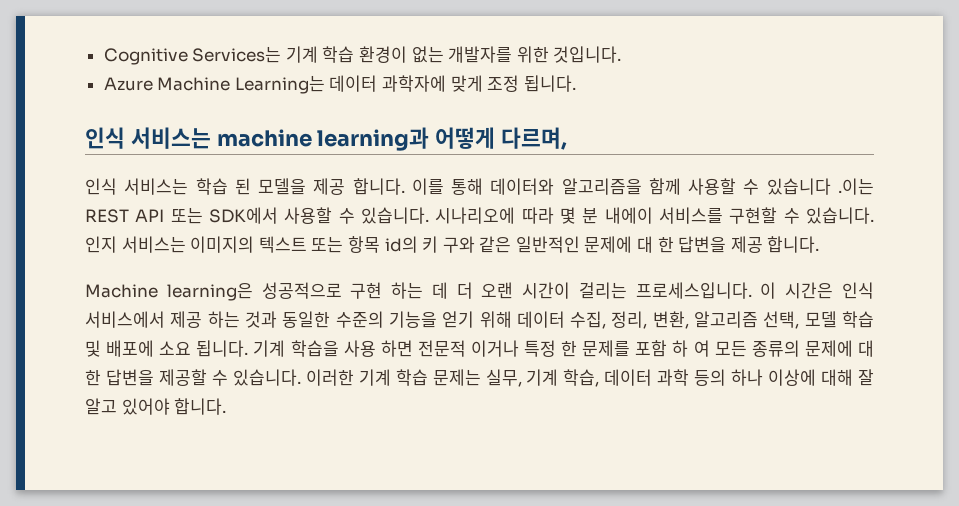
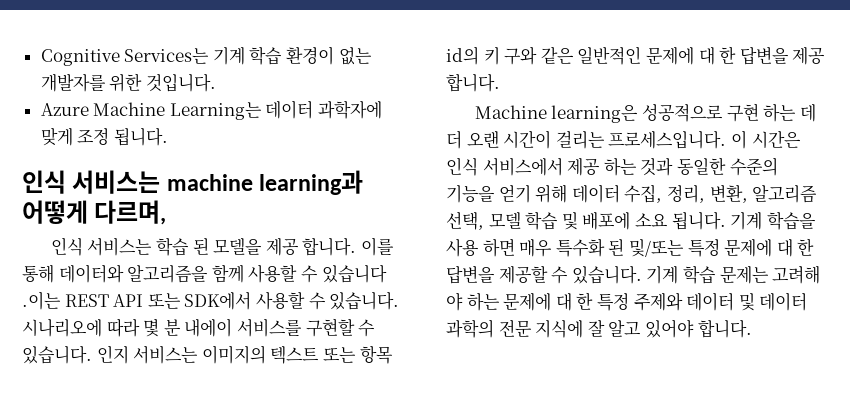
- 기계 학습을 사용 하면 전문적 이거나 특정 한 문제를 포함 하 여 모든 종류의 문제에 대 한 답변을 제공할 수 있습니다.
+ 기계 학습을 사용 하면 매우 특수화 된 및/또는 특정 문제에 대 한 답변을 제공할 수 있습니다.
- 이러한 기계 학습 문제는 실무, 기계 학습, 데이터 과학 등의 하나 이상에 대해 잘 알고 있어야 합니다.
+ 기계 학습 문제는 고려해 야 하는 문제에 대 한 특정 주제와 데이터 및 데이터 과학의 전문 지식에 잘 알고 있어야 합니다.

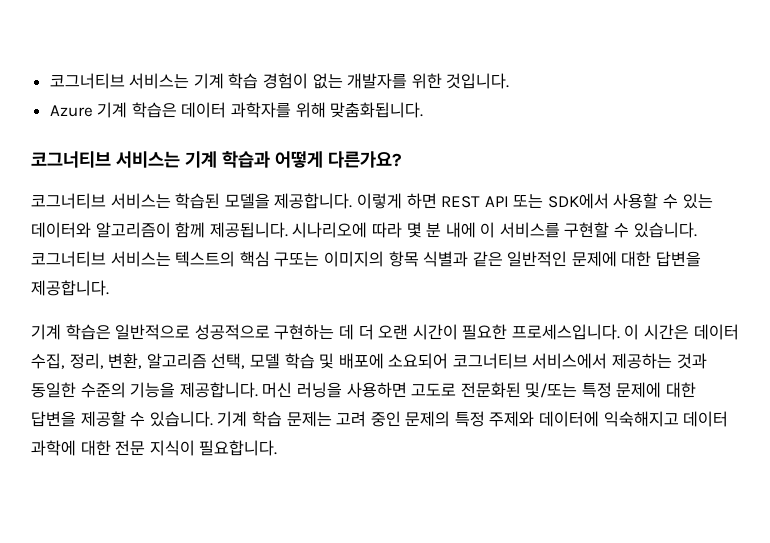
- Cognitive Services는 기계 학습 환경이 없는 개발자를 위한 것입니다.
+ 코그너티브 서비스는 기계 학습 경험이 없는 개발자를 위한 것입니다.
- Azure Machine Learning는 데이터 과학자에 맞게 조정 됩니다.
- 인식 서비스는 machine learning과 어떻게 다르며,
- 인식 서비스는 학습 된 모델을 제공 합니다. 이를 통해 데이터와 알고리즘을 함께 사용할 수 있습니다 .이는 REST API 또는 SDK에서 사용할 수 있습니다.
+ Azure 기계 학습은 데이터 과학자를 위해 맞춤화됩니다.
+ 코그너티브 서비스는 기계 학습과 어떻게 다른가요?
+ 코그너티브 서비스는 학습된 모델을 제공합니다. 이렇게 하면 REST API 또는 SDK에서 사용할 수 있는 데이터와 알고리즘이 함께 제공됩니다.
- 시나리오에 따라 몇 분 내에이 서비스를 구현할 수 있습니다.
+ 시나리오에 따라 몇 분 내에 이 서비스를 구현할 수 있습니다.
- 인지 서비스는 이미지의 텍스트 또는 항목 id의 키 구와 같은 일반적인 문제에 대 한 답변을 제공 합니다.
- Machine learning은 성공적으로 구현 하는 데 더 오랜 시간이 걸리는 프로세스입니다.
+ 코그너티브 서비스는 텍스트의 핵심 구또는 이미지의 항목 식별과 같은 일반적인 문제에 대한 답변을 제공합니다.
+ 기계 학습은 일반적으로 성공적으로 구현하는 데 더 오랜 시간이 필요한 프로세스입니다.
- 이 시간은 인식 서비스에서 제공 하는 것과 동일한 수준의 기능을 얻기 위해 데이터 수집, 정리, 변환, 알고리즘 선택, 모델 학습 및 배포에 소요 됩니다. 기계 학습을 사용 하면 매우 특수화 된 및/또는 특정 문제에 대 한 답변을 제공할 수 있습니다.
+ 이 시간은 데이터 수집, 정리, 변환, 알고리즘 선택, 모델 학습 및 배포에 소요되어 코그너티브 서비스에서 제공하는 것과 동일한 수준의 기능을 제공합니다. 머신 러닝을 사용하면 고도로 전문화된 및/또는 특정 문제에 대한 답변을 제공할 수 있습니다.
- 기계 학습 문제는 고려해 야 하는 문제에 대 한 특정 주제와 데이터 및 데이터 과학의 전문 지식에 잘 알고 있어야 합니다.
+ 기계 학습 문제는 고려 중인 문제의 특정 주제와 데이터에 익숙해지고 데이터 과학에 대한 전문 지식이 필요합니다.

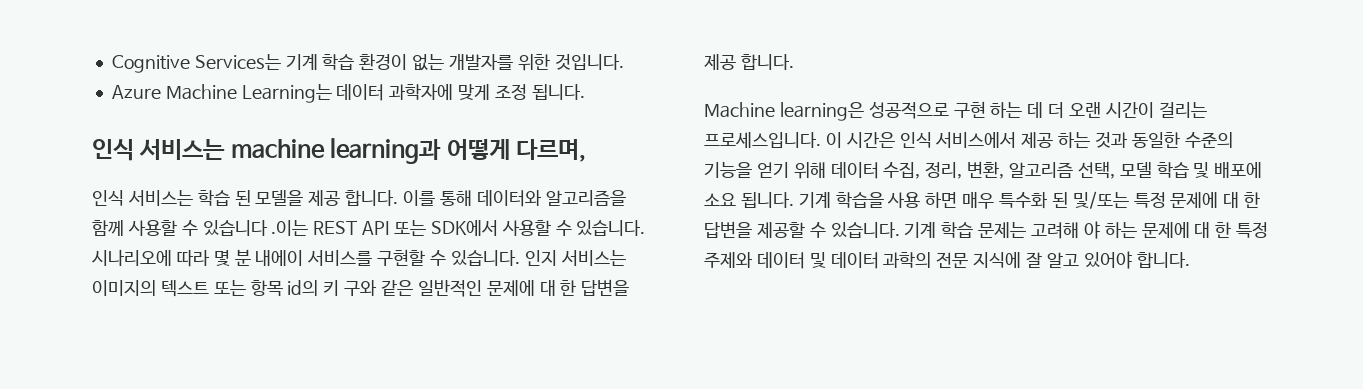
- 코그너티브 서비스는 기계 학습 경험이 없는 개발자를 위한 것입니다.
+ Cognitive Services는 기계 학습 환경이 없는 개발자를 위한 것입니다.
- Azure 기계 학습은 데이터 과학자를 위해 맞춤화됩니다.
- 코그너티브 서비스는 기계 학습과 어떻게 다른가요?
- 코그너티브 서비스는 학습된 모델을 제공합니다. 이렇게 하면 REST API 또는 SDK에서 사용할 수 있는 데이터와 알고리즘이 함께 제공됩니다.
+ Azure Machine Learning는 데이터 과학자에 맞게 조정 됩니다.
+ 인식 서비스는 machine learning과 어떻게 다르며,
+ 인식 서비스는 학습 된 모델을 제공 합니다. 이를 통해 데이터와 알고리즘을 함께 사용할 수 있습니다 .이는 REST API 또는 SDK에서 사용할 수 있습니다.
- 시나리오에 따라 몇 분 내에 이 서비스를 구현할 수 있습니다.
+ 시나리오에 따라 몇 분 내에이 서비스를 구현할 수 있습니다.
- 코그너티브 서비스는 텍스트의 핵심 구또는 이미지의 항목 식별과 같은 일반적인 문제에 대한 답변을 제공합니다.
- 기계 학습은 일반적으로 성공적으로 구현하는 데 더 오랜 시간이 필요한 프로세스입니다.
+ 인지 서비스는 이미지의 텍스트 또는 항목 id의 키 구와 같은 일반적인 문제에 대 한 답변을 제공 합니다.
+ Machine learning은 성공적으로 구현 하는 데 더 오랜 시간이 걸리는 프로세스입니다.
- 이 시간은 데이터 수집, 정리, 변환, 알고리즘 선택, 모델 학습 및 배포에 소요되어 코그너티브 서비스에서 제공하는 것과 동일한 수준의 기능을 제공합니다. 머신 러닝을 사용하면 고도로 전문화된 및/또는 특정 문제에 대한 답변을 제공할 수 있습니다.
+ 이 시간은 인식 서비스에서 제공 하는 것과 동일한 수준의 기능을 얻기 위해 데이터 수집, 정리, 변환, 알고리즘 선택, 모델 학습 및 배포에 소요 됩니다. 기계 학습을 사용 하면 매우 특수화 된 및/또는 특정 문제에 대 한 답변을 제공할 수 있습니다.
- 기계 학습 문제는 고려 중인 문제의 특정 주제와 데이터에 익숙해지고 데이터 과학에 대한 전문 지식이 필요합니다.
+ 기계 학습 문제는 고려해 야 하는 문제에 대 한 특정 주제와 데이터 및 데이터 과학의 전문 지식에 잘 알고 있어야 합니다.

